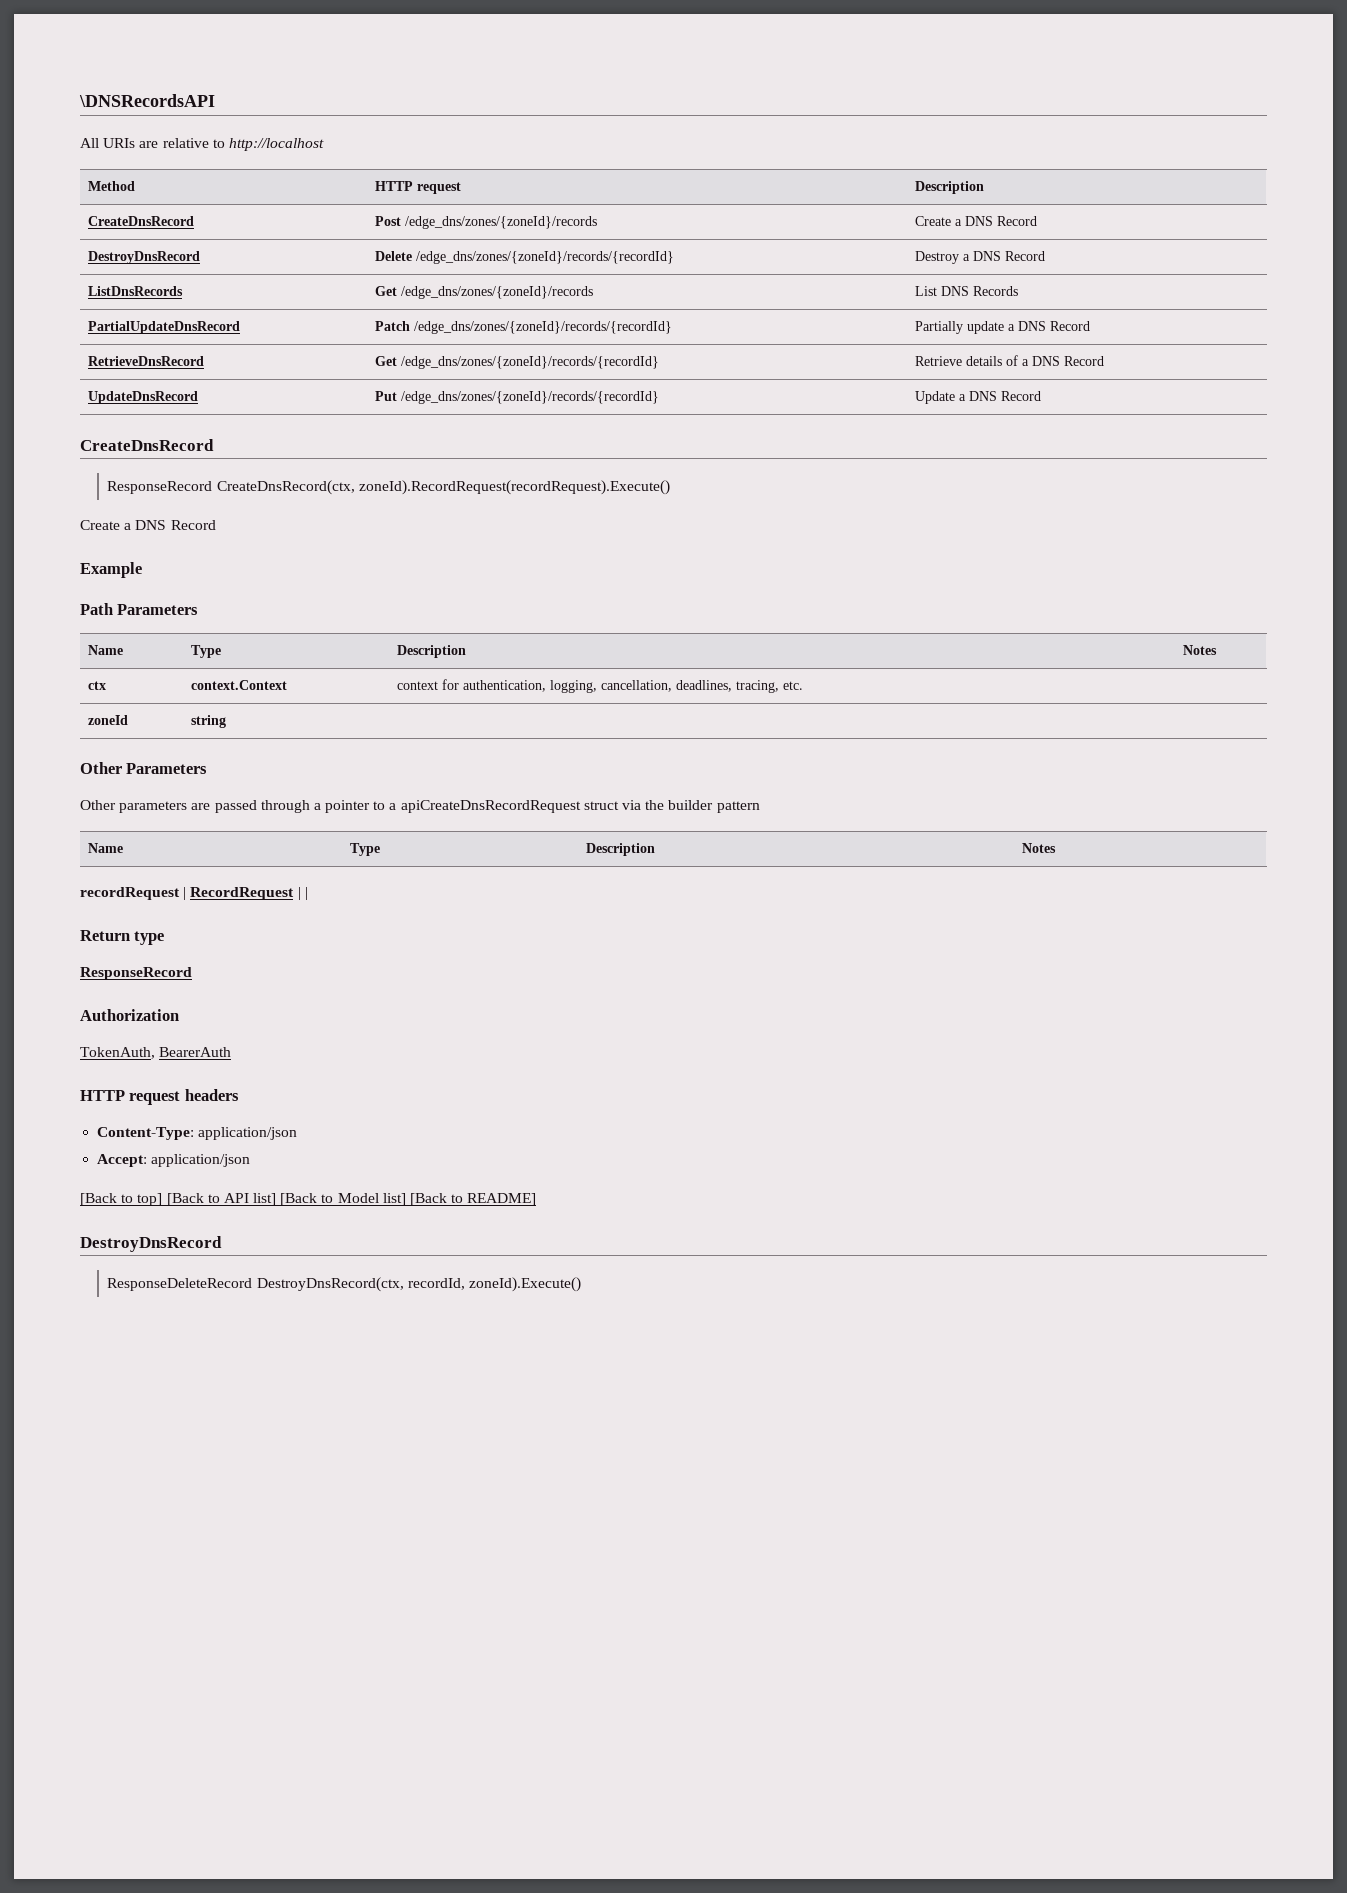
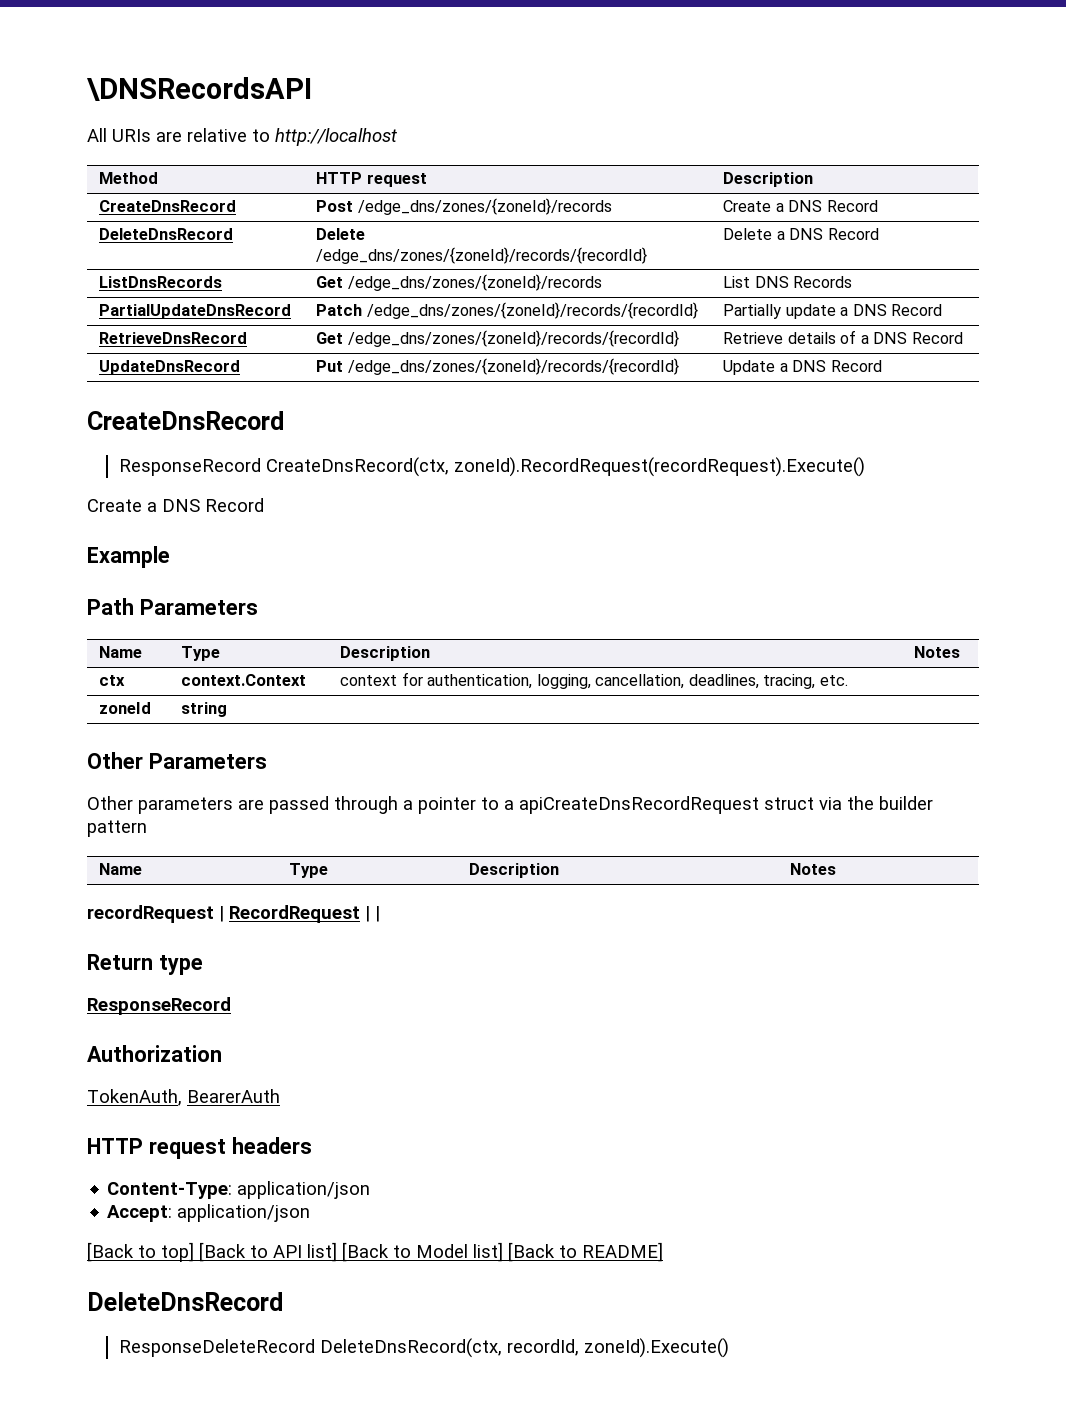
- DestroyDnsRecord | Delete /edge_dns/zones/{zoneId}/records/{recordId} | Destroy a DNS Record
+ DeleteDnsRecord | Delete /edge_dns/zones/{zoneId}/records/{recordId} | Delete a DNS Record
  [Back to top] [Back to API list] [Back to Model list] [Back to README]
- DestroyDnsRecord
+ DeleteDnsRecord
- ResponseDeleteRecord DestroyDnsRecord(ctx, recordId, zoneId).Execute()
+ ResponseDeleteRecord DeleteDnsRecord(ctx, recordId, zoneId).Execute()

